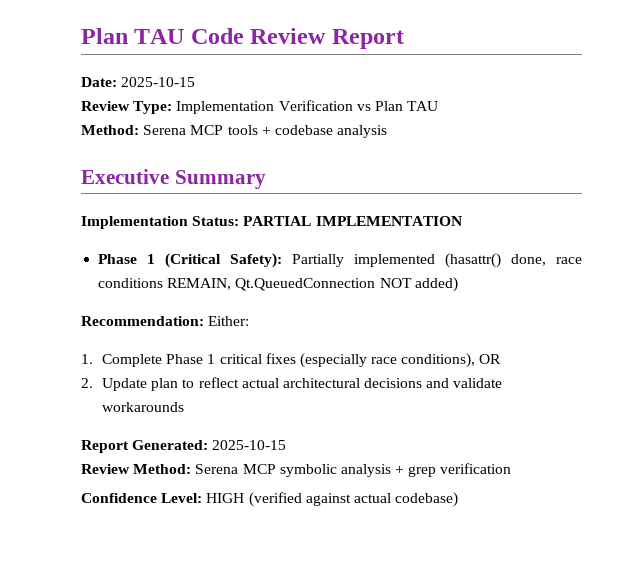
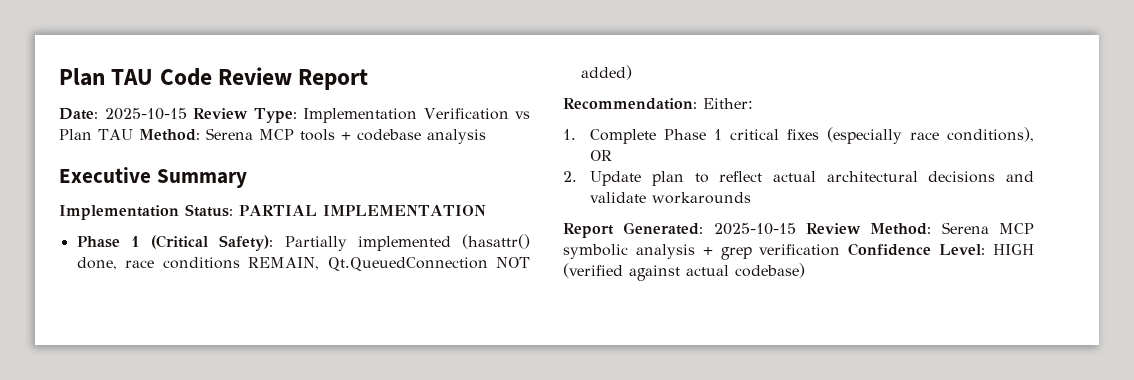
- Date: 2025-10-15
- Review Type: Implementation Verification vs Plan TAU
- Method: Serena MCP tools + codebase analysis
+ Date: 2025-10-15 Review Type: Implementation Verification vs Plan TAU Method: Serena MCP tools + codebase analysis
- Report Generated: 2025-10-15
- Review Method: Serena MCP symbolic analysis + grep verification
- Confidence Level: HIGH (verified against actual codebase)
+ Report Generated: 2025-10-15 Review Method: Serena MCP symbolic analysis + grep verification Confidence Level: HIGH (verified against actual codebase)

